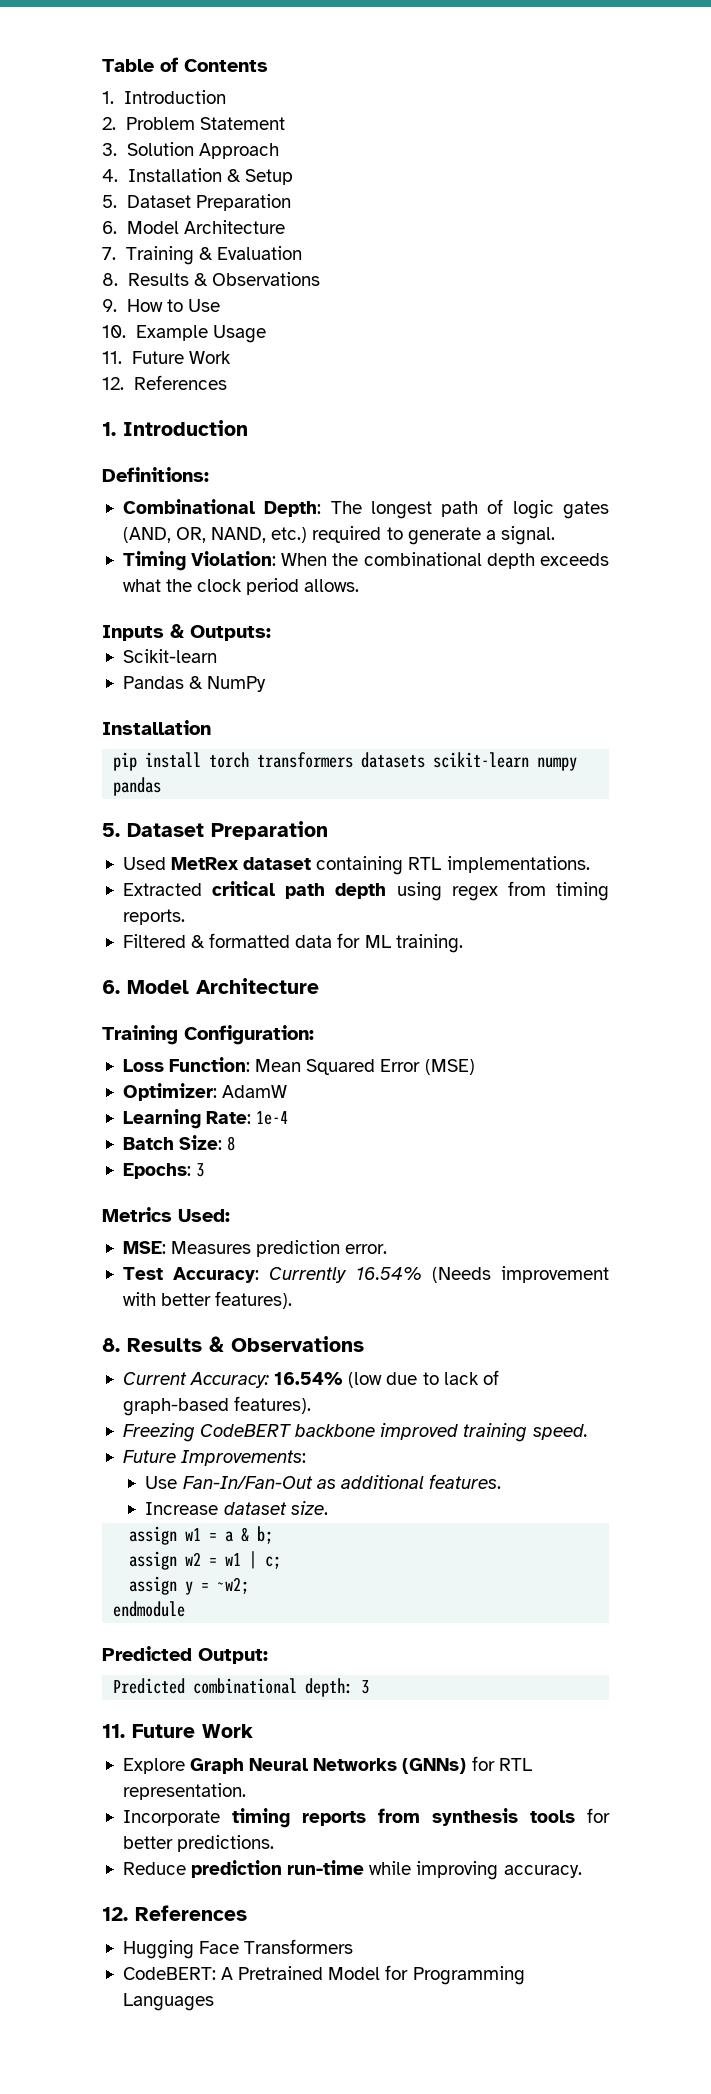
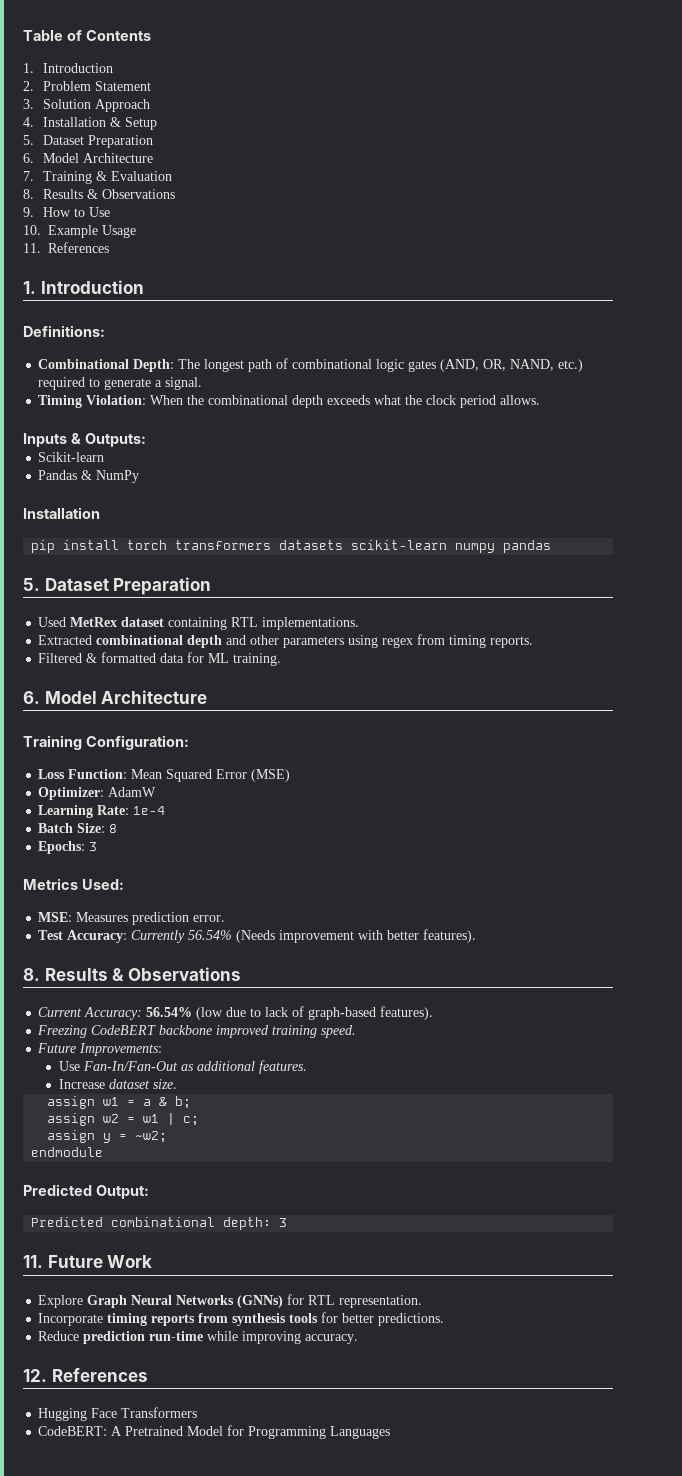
  10. Example Usage
- 11. Future Work
- 12. References
+ 11. References
- Combinational Depth: The longest path of logic gates (AND, OR, NAND, etc.) required to generate a signal.
+ Combinational Depth: The longest path of combinational logic gates (AND, OR, NAND, etc.) required to generate a signal.
- Extracted critical path depth using regex from timing reports.
+ Extracted combinational depth and other parameters using regex from timing reports.
- Test Accuracy: Currently 16.54% (Needs improvement with better features).
+ Test Accuracy: Currently 56.54% (Needs improvement with better features).
- Current Accuracy: 16.54% (low due to lack of graph-based features).
+ Current Accuracy: 56.54% (low due to lack of graph-based features).

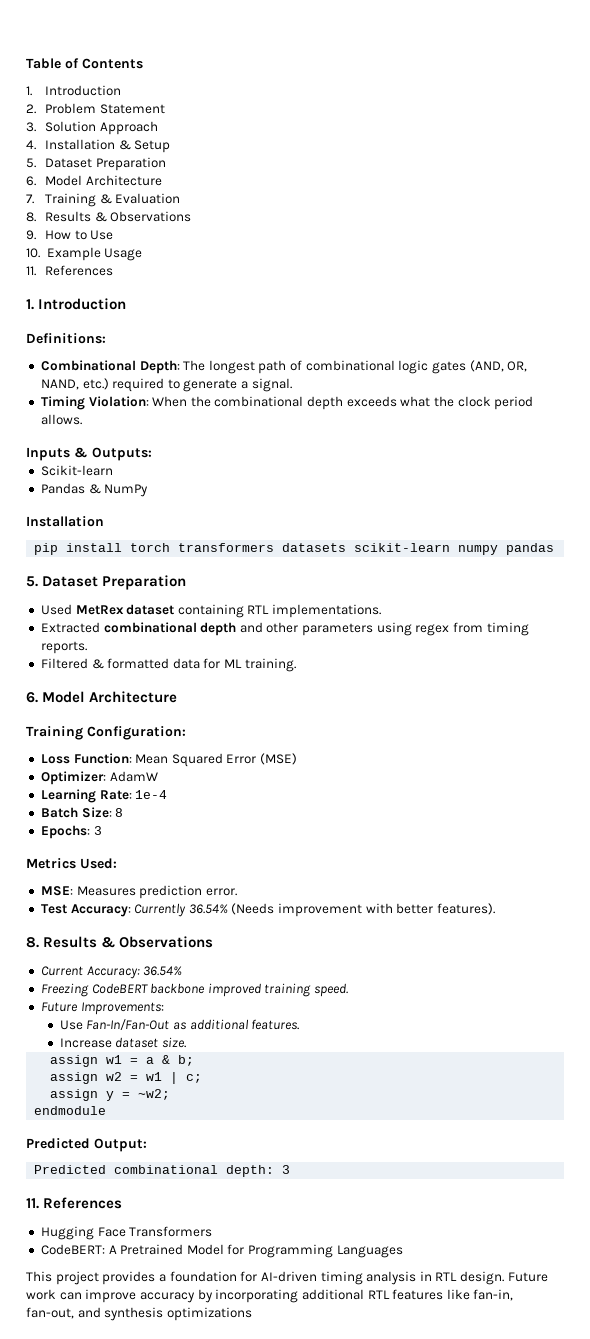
- Test Accuracy: Currently 56.54% (Needs improvement with better features).
+ Test Accuracy: Currently 36.54% (Needs improvement with better features).
- Current Accuracy: 56.54% (low due to lack of graph-based features).
+ Current Accuracy: 36.54%
  Predicted combinational depth: 3
- 11. Future Work
- Explore Graph Neural Networks (GNNs) for RTL representation.
- Incorporate timing reports from synthesis tools for better predictions.
- Reduce prediction run-time while improving accuracy.
- 12. References
+ 11. References
+ This project provides a foundation for AI-driven timing analysis in RTL design. Future work can improve accuracy by incorporating additional RTL features like fan-in, fan-out, and synthesis optimizations

